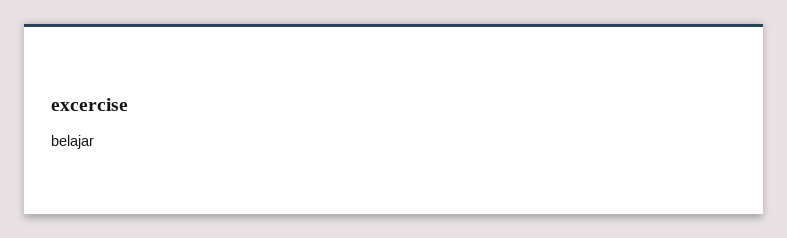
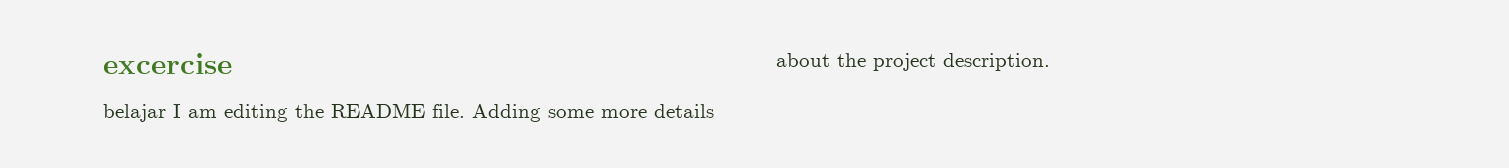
- belajar
+ belajar I am editing the README file. Adding some more details about the project description.

